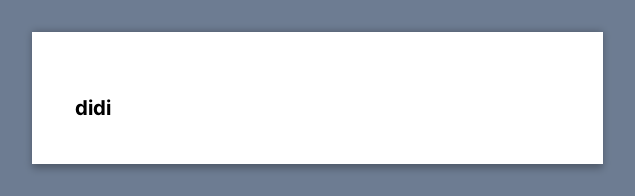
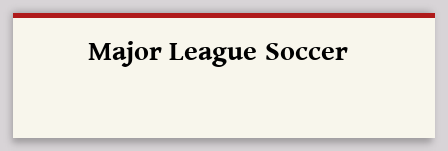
- didi
+ Major League Soccer

